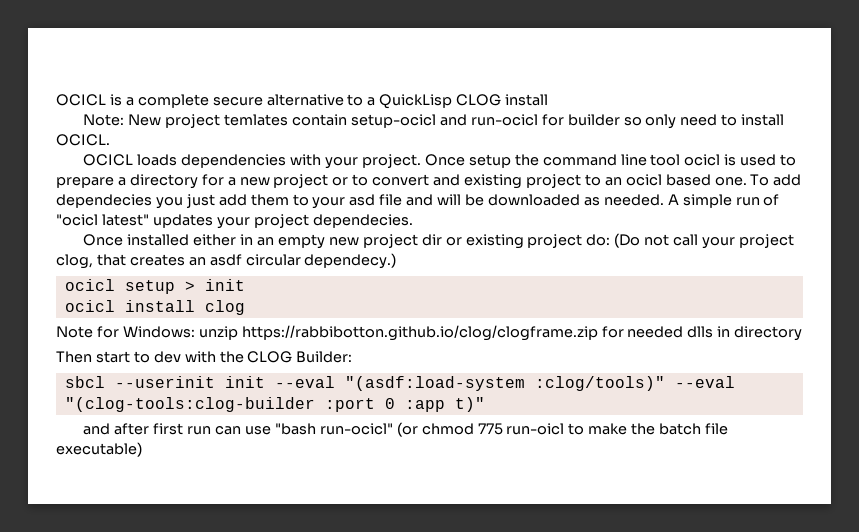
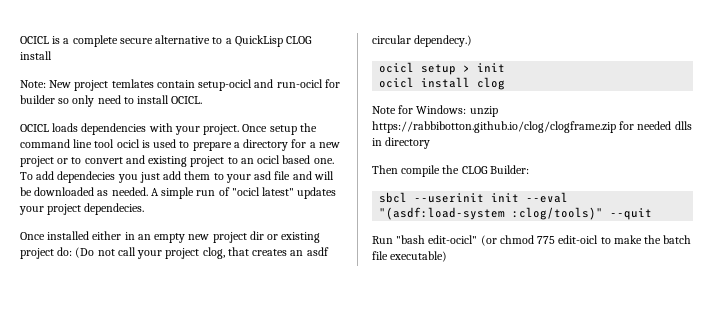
- Then start to dev with the CLOG Builder:
+ Then compile the CLOG Builder:
- sbcl --userinit init --eval "(asdf:load-system :clog/tools)" --eval "(clog-tools:clog-builder :port 0 :app t)"
- and after first run can use "bash run-ocicl" (or chmod 775 run-oicl to make the batch file executable)
+ sbcl --userinit init --eval "(asdf:load-system :clog/tools)" --quit
+ Run "bash edit-ocicl" (or chmod 775 edit-oicl to make the batch file executable)

